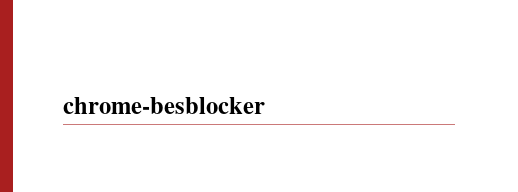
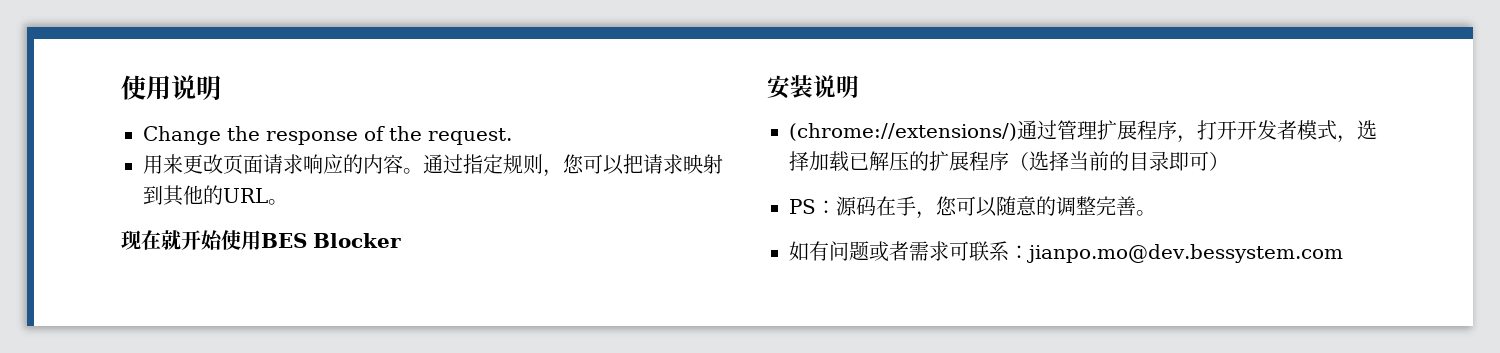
- chrome-besblocker
+ 使用说明
+ Change the response of the request.
+ 用来更改页面请求响应的内容。通过指定规则，您可以把请求映射到其他的URL。
+ 现在就开始使用BES Blocker
+ 安装说明
+ (chrome://extensions/)通过管理扩展程序，打开开发者模式，选择加载已解压的扩展程序（选择当前的目录即可）
+ PS：源码在手，您可以随意的调整完善。
+ 如有问题或者需求可联系：jianpo.mo@dev.bessystem.com

